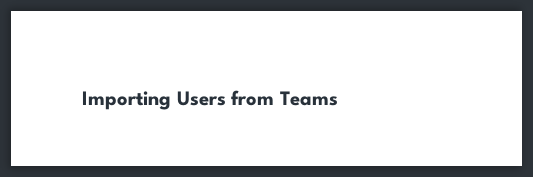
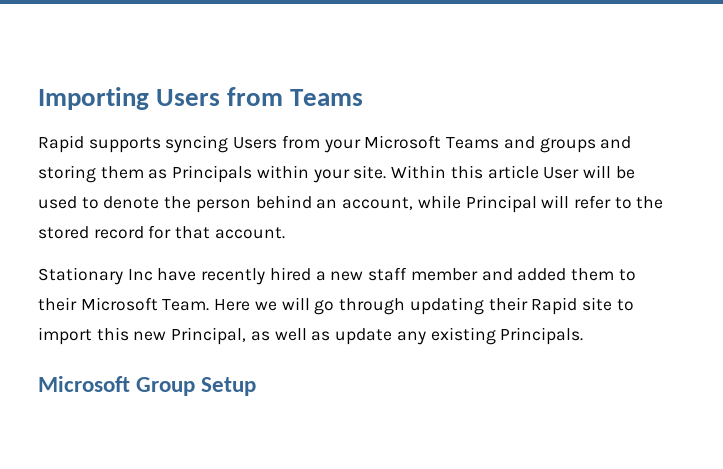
+ Rapid supports syncing Users from your Microsoft Teams and groups and storing them as Principals within your site. Within this article User will be used to denote the person behind an account, while Principal will refer to the stored record for that account.
+ Stationary Inc have recently hired a new staff member and added them to their Microsoft Team. Here we will go through updating their Rapid site to import this new Principal, as well as update any existing Principals.
+ Microsoft Group Setup

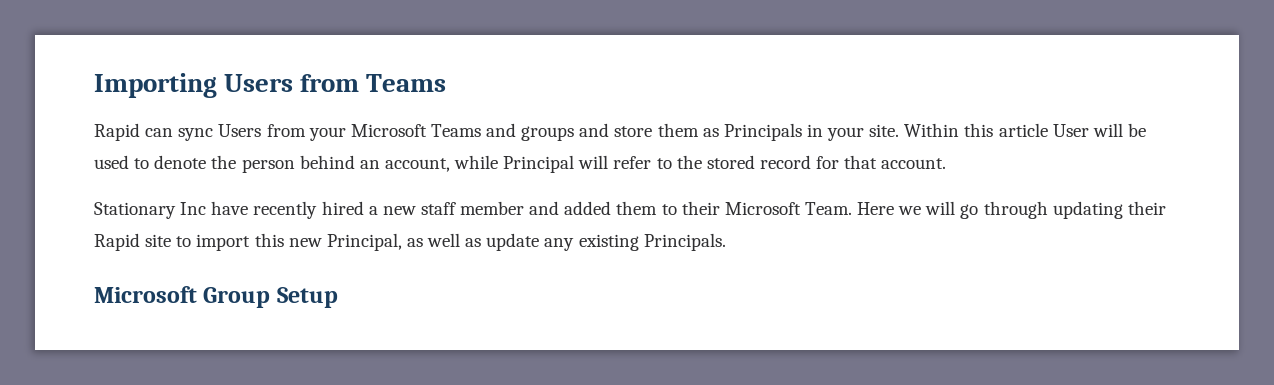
- Rapid supports syncing Users from your Microsoft Teams and groups and storing them as Principals within your site.
+ Rapid can sync Users from your Microsoft Teams and groups and store them as Principals in your site.

